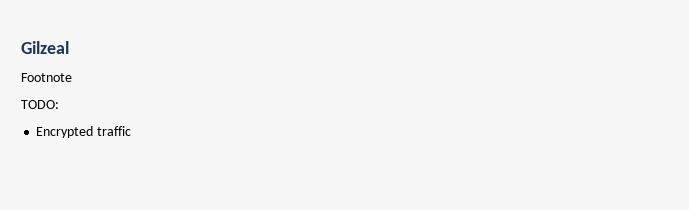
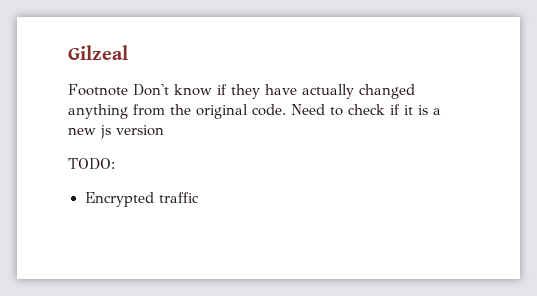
- Footnote
+ Footnote Don't know if they have actually changed anything from the original code. Need to check if it is a new js version

